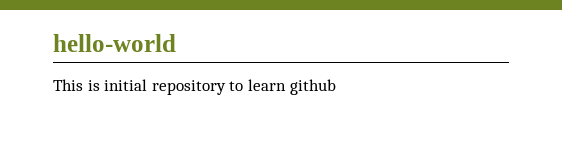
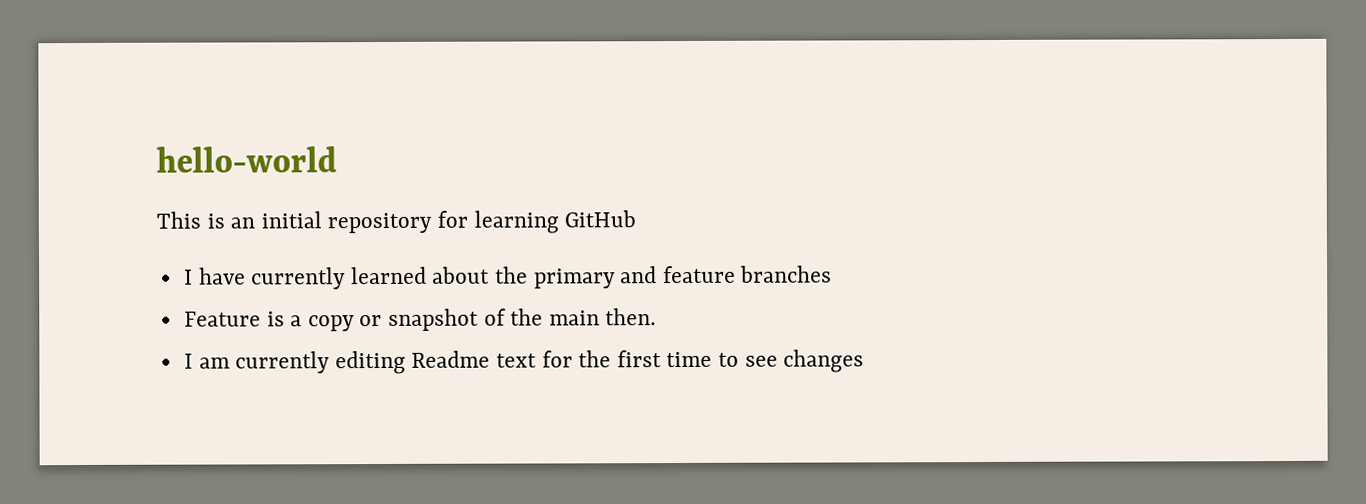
- This is initial repository to learn github
+ This is an initial repository for learning GitHub
+ I have currently learned about the primary and feature branches
+ Feature is a copy or snapshot of the main then.
+ I am currently editing Readme text for the first time to see changes

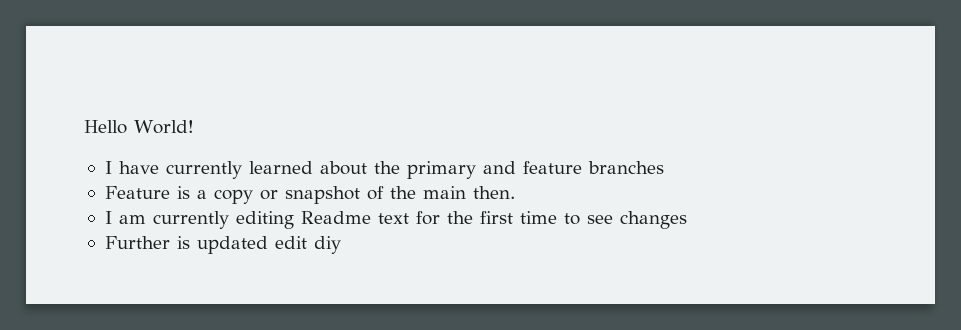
- hello-world
- This is an initial repository for learning GitHub
+ Hello World!
+ Further is updated edit diy

